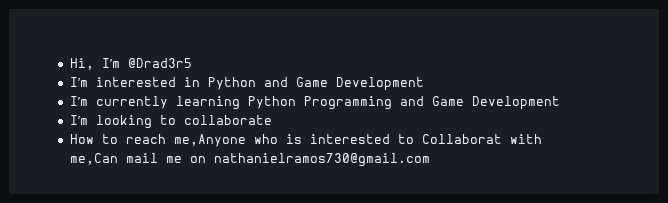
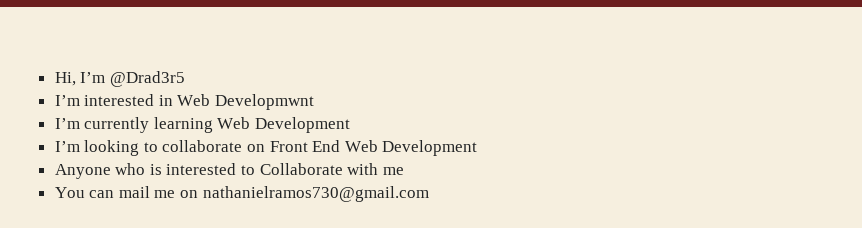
- I’m interested in Python and Game Development
+ I’m interested in Web Developmwnt
- I’m currently learning Python Programming and Game Development
+ I’m currently learning Web Development
- I’m looking to collaborate
- How to reach me,Anyone who is interested to Collaborat with me,Can mail me on nathanielramos730@gmail.com
+ I’m looking to collaborate on Front End Web Development
+ Anyone who is interested to Collaborate with me
+ You can mail me on nathanielramos730@gmail.com

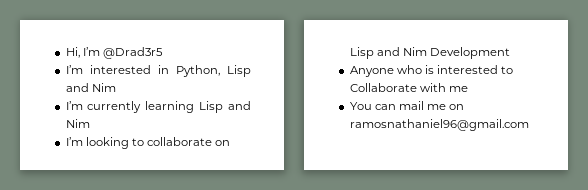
- I’m interested in Web Developmwnt
+ I’m interested in Python, Lisp and Nim
- I’m currently learning Web Development
+ I’m currently learning Lisp and Nim
- I’m looking to collaborate on Front End Web Development
+ I’m looking to collaborate on Lisp and Nim Development
- You can mail me on nathanielramos730@gmail.com
+ You can mail me on ramosnathaniel96@gmail.com

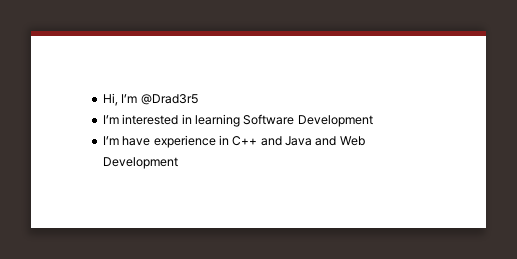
- I’m interested in Python, Lisp and Nim
- I’m currently learning Lisp and Nim
- I’m looking to collaborate on Lisp and Nim Development
- Anyone who is interested to Collaborate with me
- You can mail me on ramosnathaniel96@gmail.com
+ I’m interested in learning Software Development
+ I’m have experience in C++ and Java and Web Development

